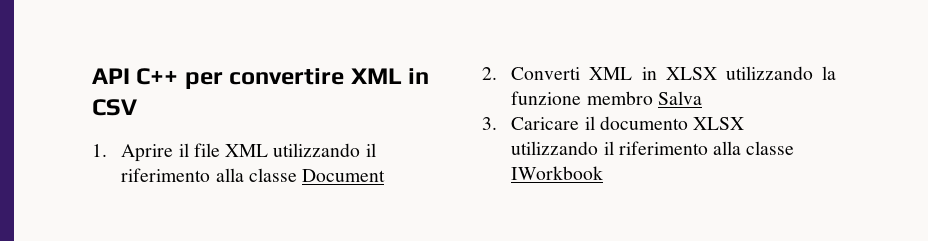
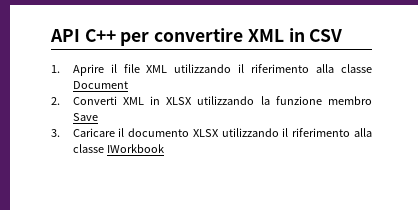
- 2. Converti XML in XLSX utilizzando la funzione membro Salva
+ 2. Converti XML in XLSX utilizzando la funzione membro Save

